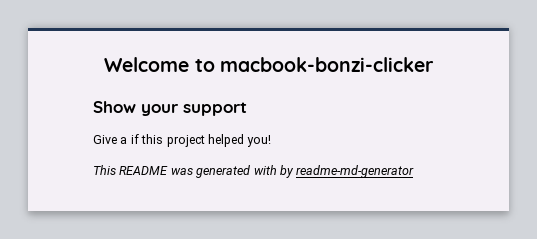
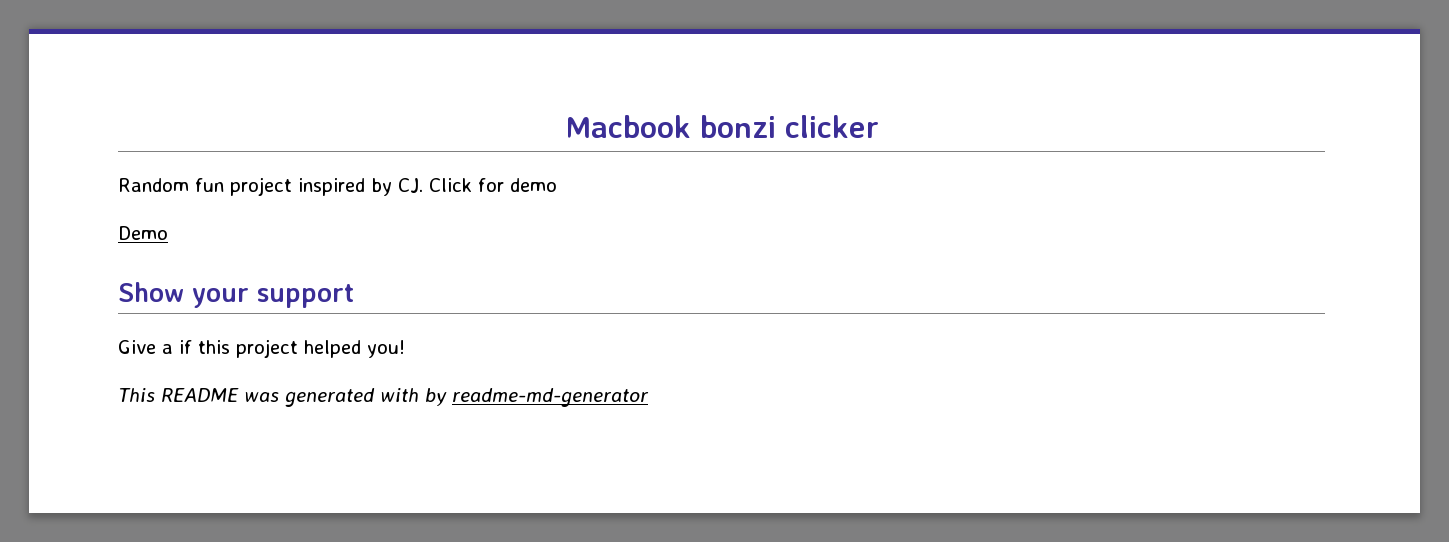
- Welcome to macbook-bonzi-clicker
+ Macbook bonzi clicker
+ Random fun project inspired by CJ. Click for demo
+ Demo

